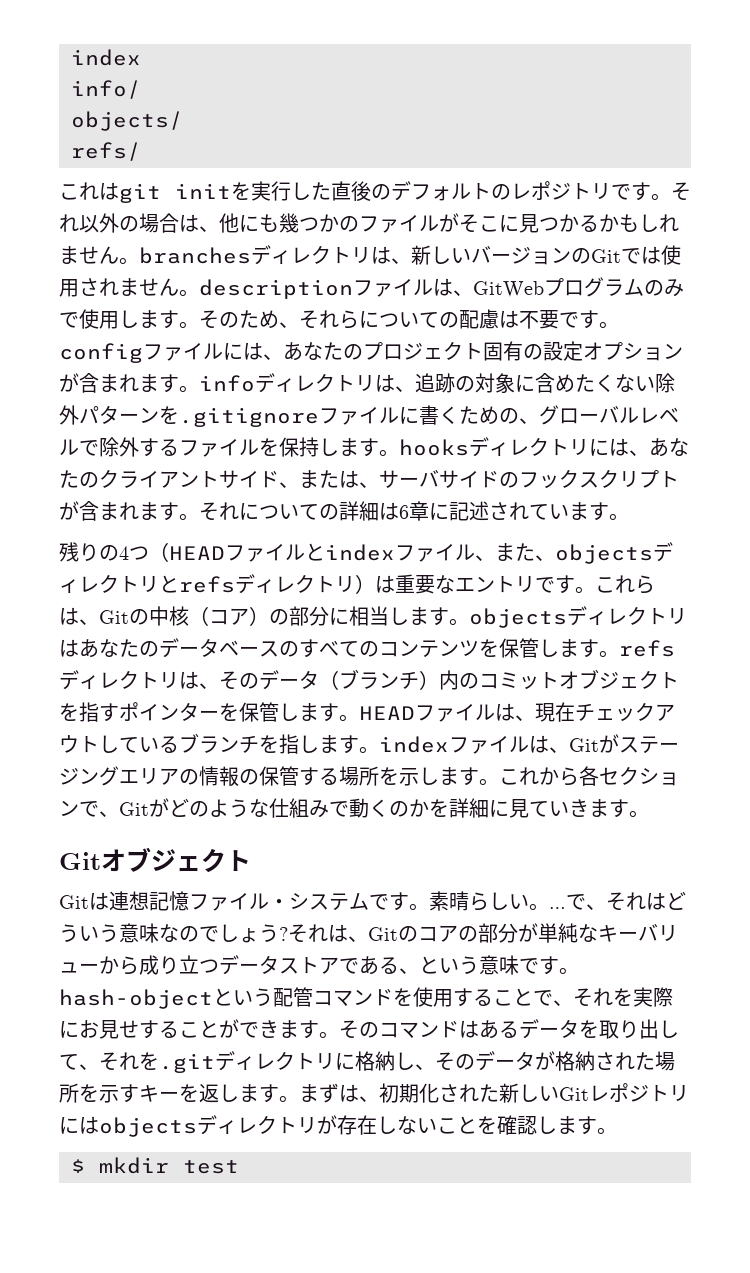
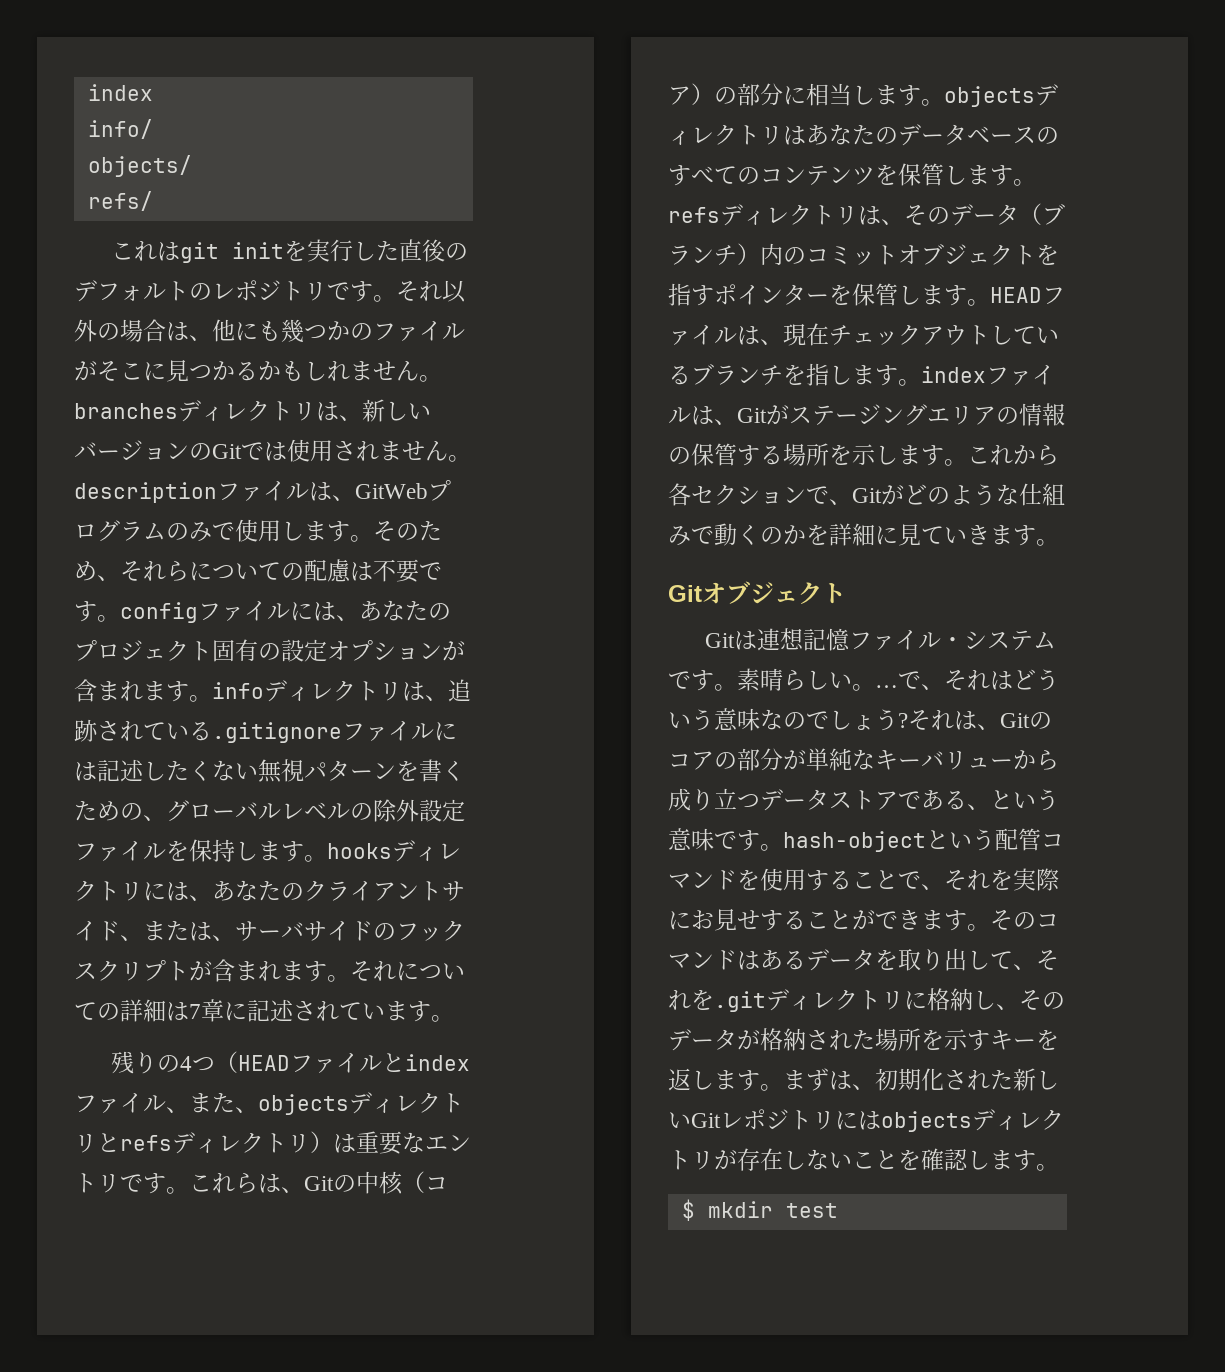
- そのため、それらについての配慮は不要です。configファイルには、あなたのプロジェクト固有の設定オプションが含まれます。infoディレクトリは、追跡の対象に含めたくない除外パターンを.gitignoreファイルに書くための、グローバルレベルで除外するファイルを保持します。hooksディレクトリには、あなたのクライアントサイド、または、サーバサイドのフックスクリプトが含まれます。
+ そのため、それらについての配慮は不要です。configファイルには、あなたのプロジェクト固有の設定オプションが含まれます。infoディレクトリは、追跡されている.gitignoreファイルには記述したくない無視パターンを書くための、グローバルレベルの除外設定ファイルを保持します。hooksディレクトリには、あなたのクライアントサイド、または、サーバサイドのフックスクリプトが含まれます。
- それについての詳細は6章に記述されています。
+ それについての詳細は7章に記述されています。

